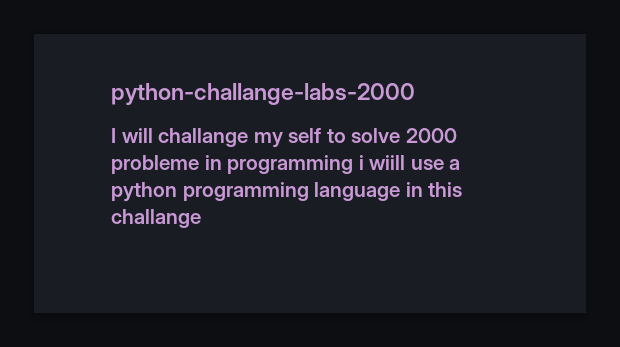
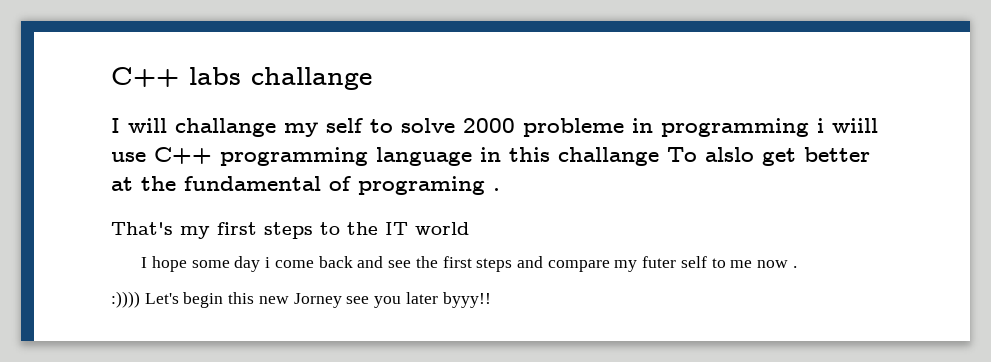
- python-challange-labs-2000
+ C++ labs challange
- I will challange my self to solve 2000 probleme in programming i wiill use a python programming language in this challange
+ I will challange my self to solve 2000 probleme in programming i wiill use C++ programming language in this challange To alslo get better at the fundamental of programing .
+ That's my first steps to the IT world
+ I hope some day i come back and see the first steps and compare my futer self to me now .
+ :)))) Let's begin this new Jorney see you later byyy!!

